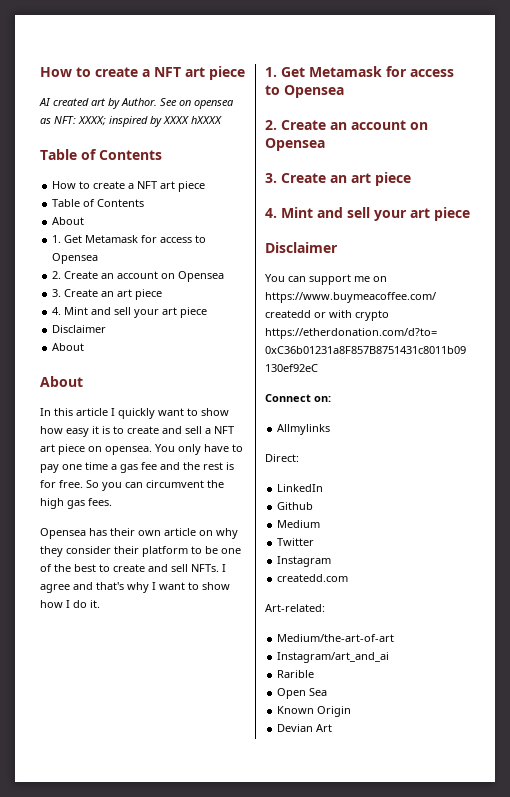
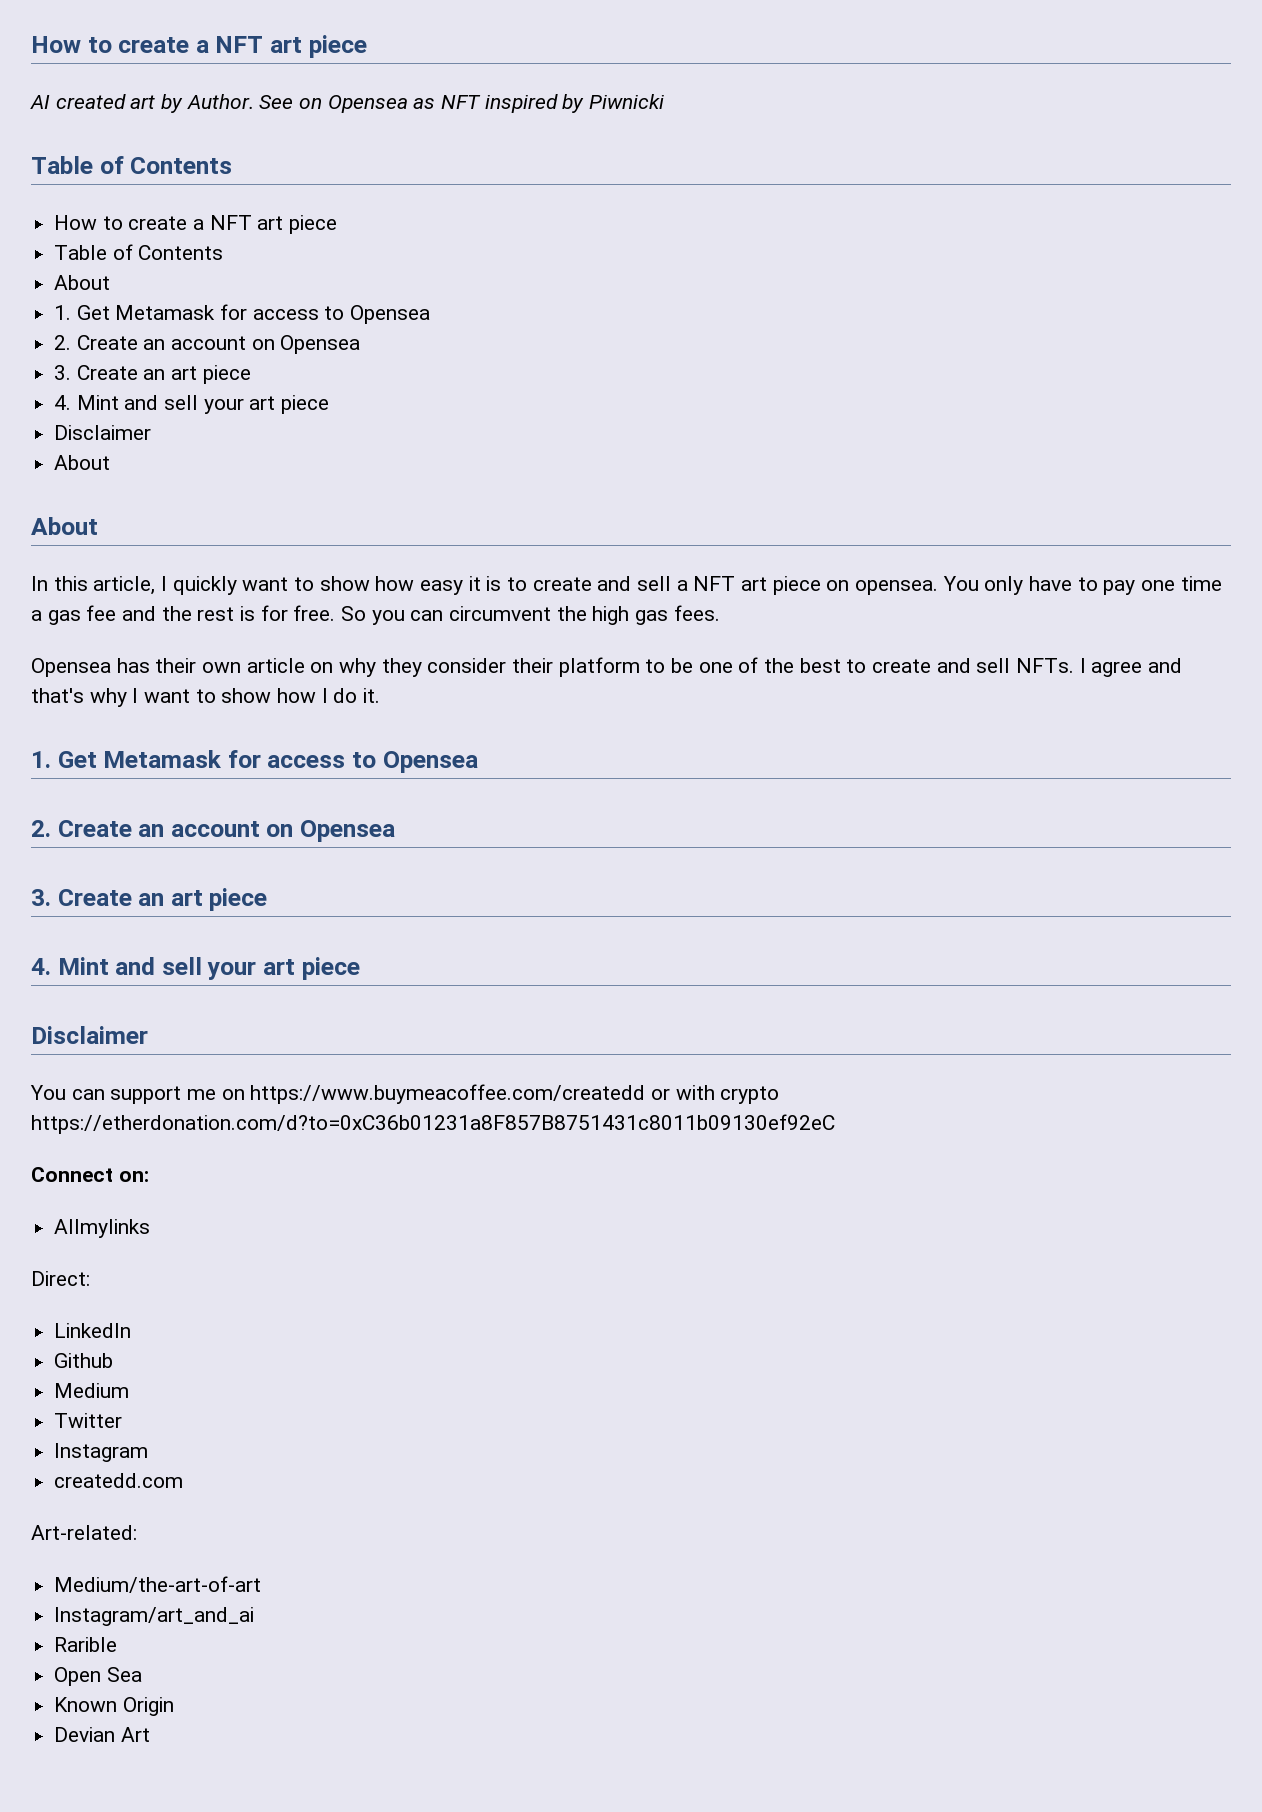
- See on opensea as NFT: XXXX; inspired by XXXX hXXXX
+ See on Opensea as NFT inspired by Piwnicki
- In this article I quickly want to show how easy it is to create and sell a NFT art piece on opensea.
+ In this article, I quickly want to show how easy it is to create and sell a NFT art piece on opensea.

